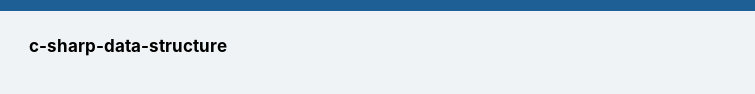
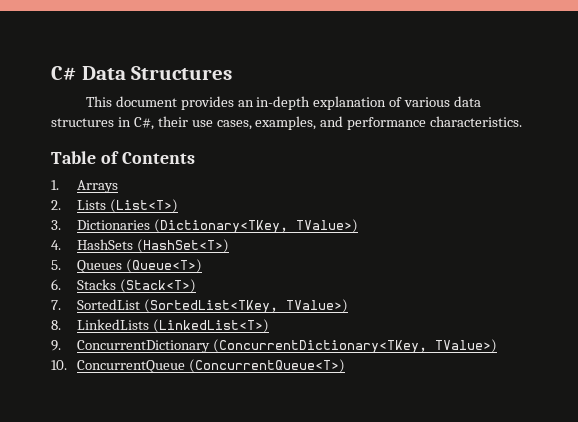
- c-sharp-data-structure
+ C# Data Structures
+ This document provides an in-depth explanation of various data structures in C#, their use cases, examples, and performance characteristics.
+ Table of Contents
+ 1. Arrays
+ 2. Lists (List<T>)
+ 3. Dictionaries (Dictionary<TKey, TValue>)
+ 4. HashSets (HashSet<T>)
+ 5. Queues (Queue<T>)
+ 6. Stacks (Stack<T>)
+ 7. SortedList (SortedList<TKey, TValue>)
+ 8. LinkedLists (LinkedList<T>)
+ 9. ConcurrentDictionary (ConcurrentDictionary<TKey, TValue>)
+ 10. ConcurrentQueue (ConcurrentQueue<T>)

